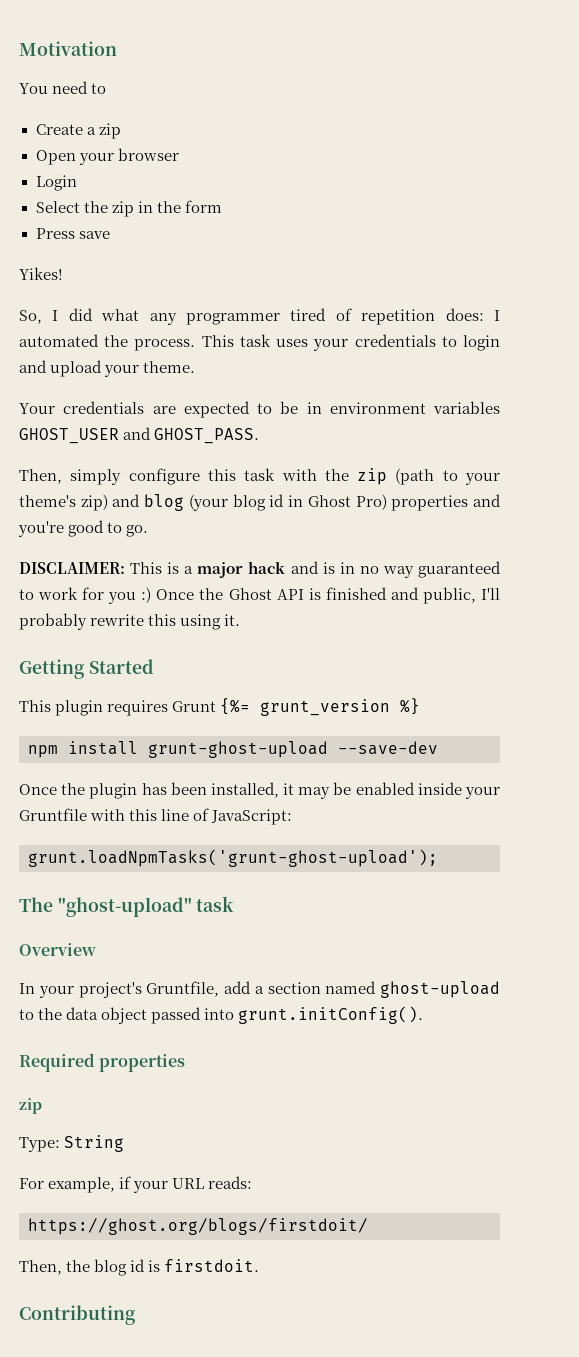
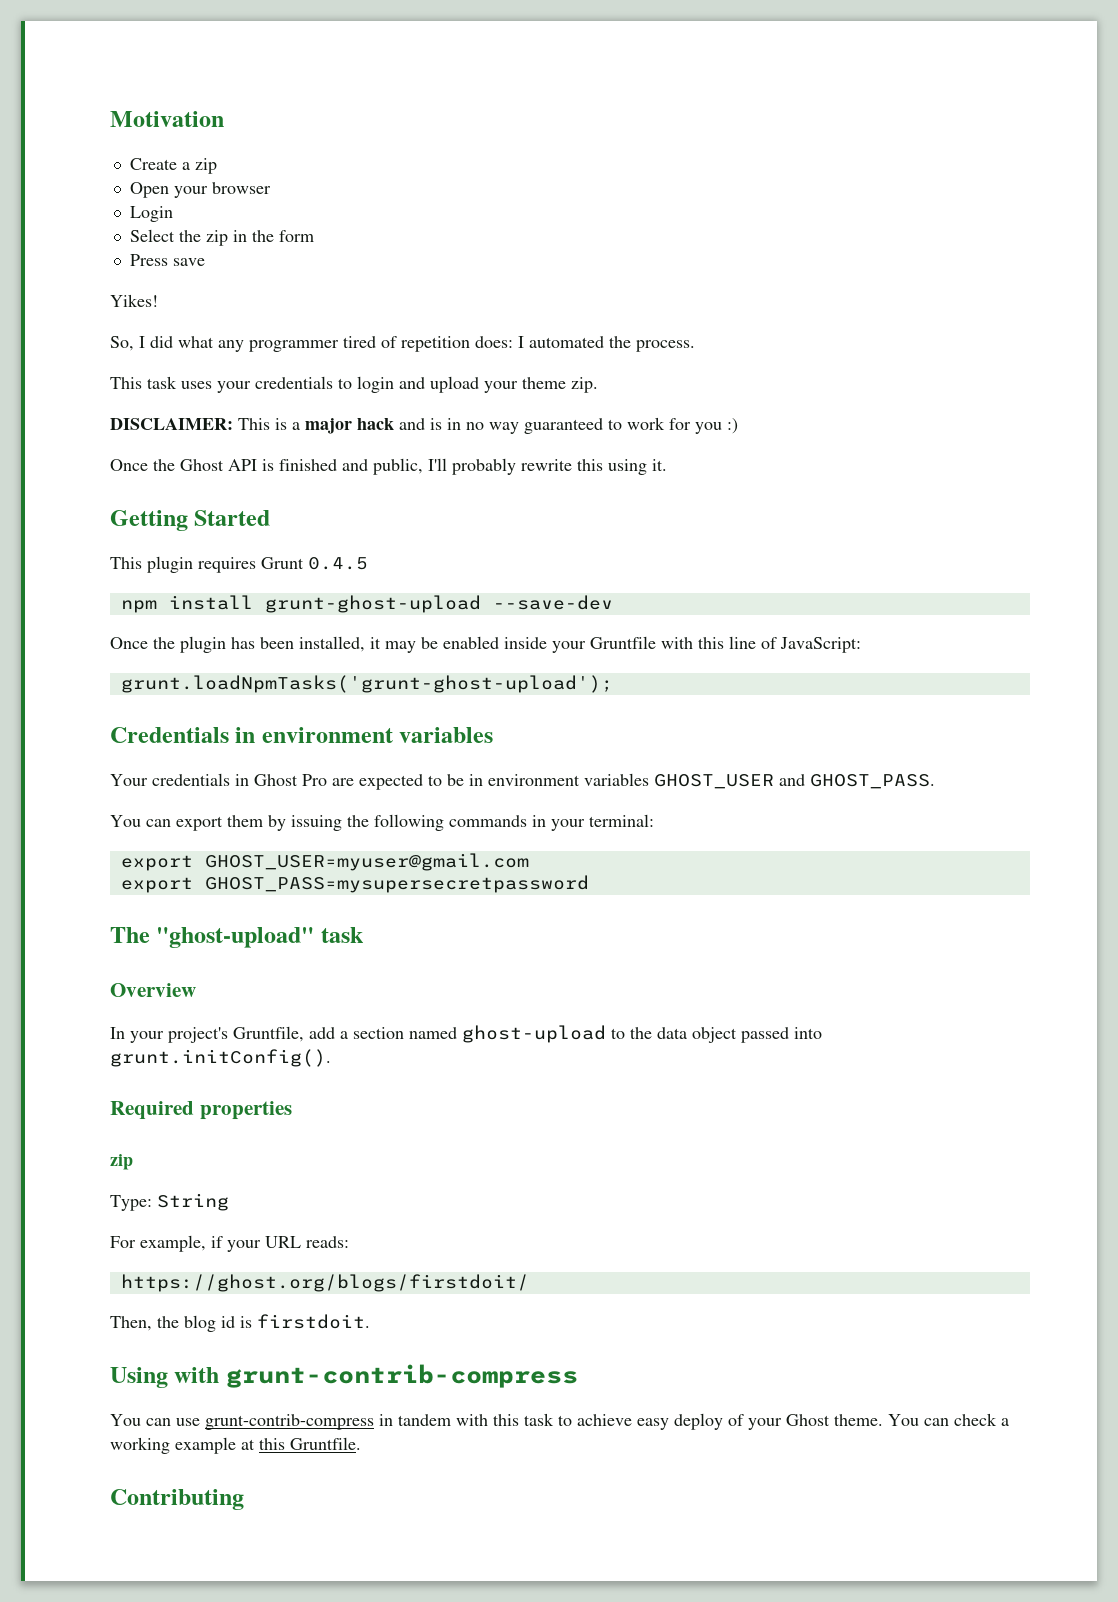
- You need to
- So, I did what any programmer tired of repetition does: I automated the process. This task uses your credentials to login and upload your theme.
- Your credentials are expected to be in environment variables GHOST_USER and GHOST_PASS.
- Then, simply configure this task with the zip (path to your theme's zip) and blog (your blog id in Ghost Pro) properties and you're good to go.
+ So, I did what any programmer tired of repetition does: I automated the process.
+ This task uses your credentials to login and upload your theme zip.
- DISCLAIMER: This is a major hack and is in no way guaranteed to work for you :) Once the Ghost API is finished and public, I'll probably rewrite this using it.
+ DISCLAIMER: This is a major hack and is in no way guaranteed to work for you :)
+ Once the Ghost API is finished and public, I'll probably rewrite this using it.
- This plugin requires Grunt {%= grunt_version %}
+ This plugin requires Grunt 0.4.5
+ Credentials in environment variables
+ Your credentials in Ghost Pro are expected to be in environment variables GHOST_USER and GHOST_PASS.
+ You can export them by issuing the following commands in your terminal:
+ export GHOST_USER=myuser@gmail.com
+ export GHOST_PASS=mysupersecretpassword
+ Using with grunt-contrib-compress
+ You can use grunt-contrib-compress in tandem with this task to achieve easy deploy of your Ghost theme. You can check a working example at this Gruntfile.

